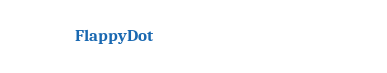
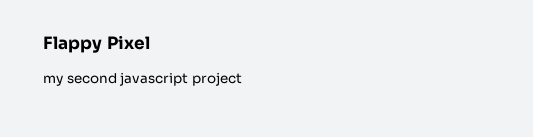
- FlappyDot
+ Flappy Pixel
+ my second javascript project

